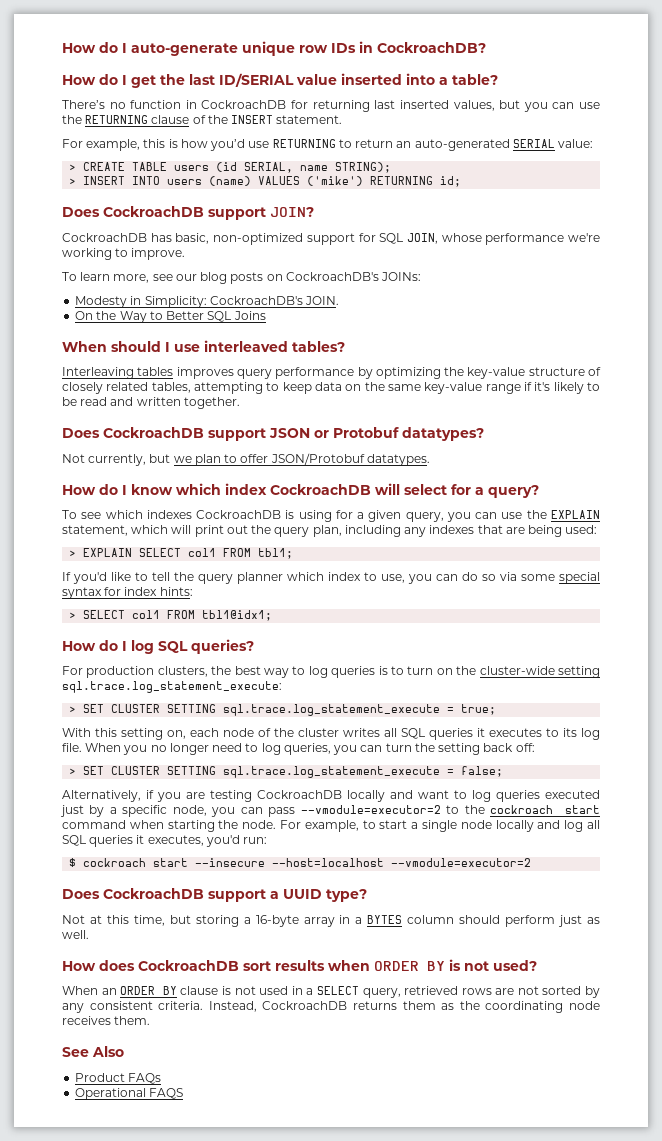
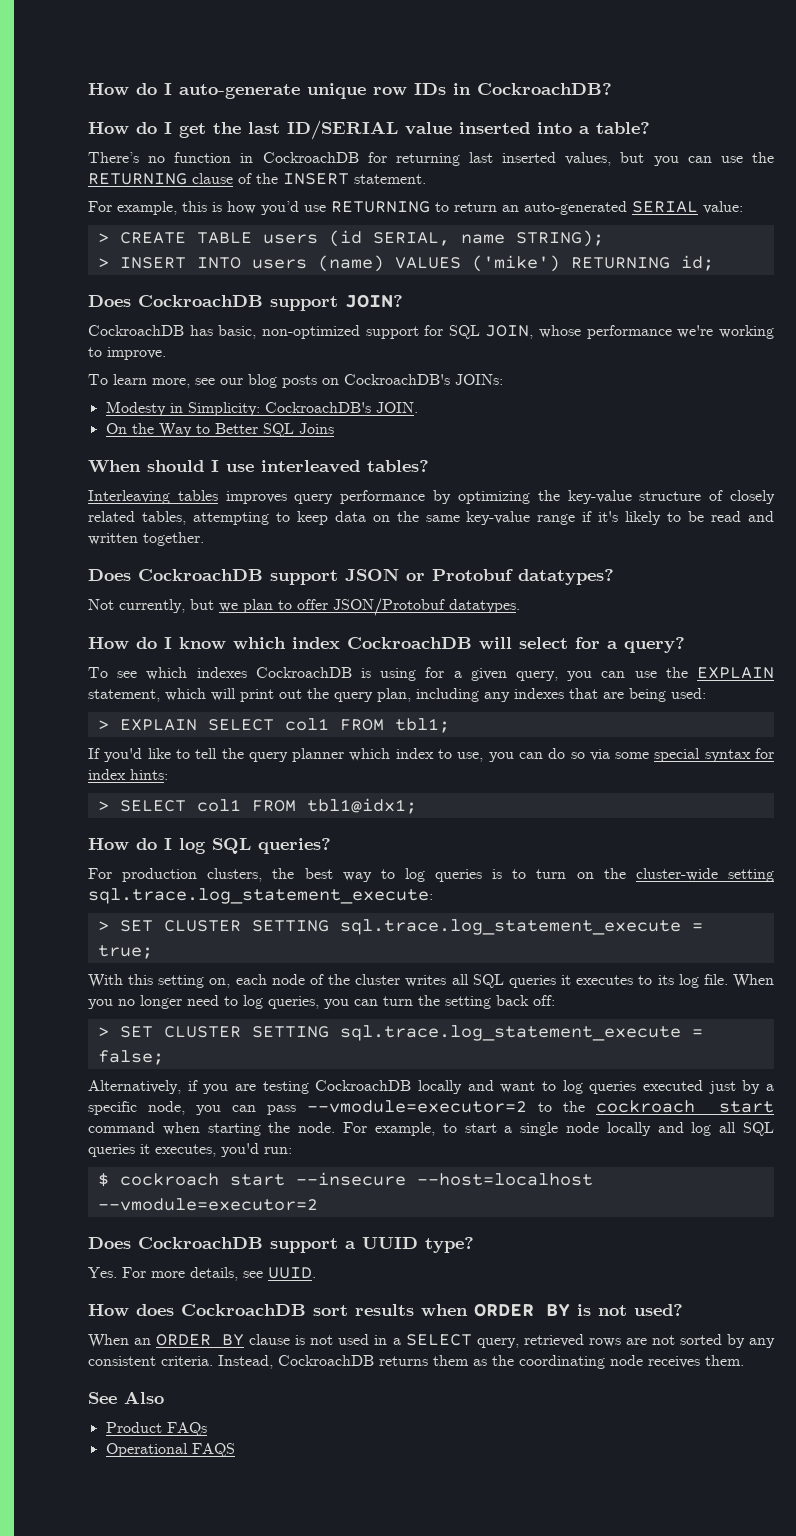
- Not at this time, but storing a 16-byte array in a BYTES column should perform just as well.
+ Yes. For more details, see UUID.

